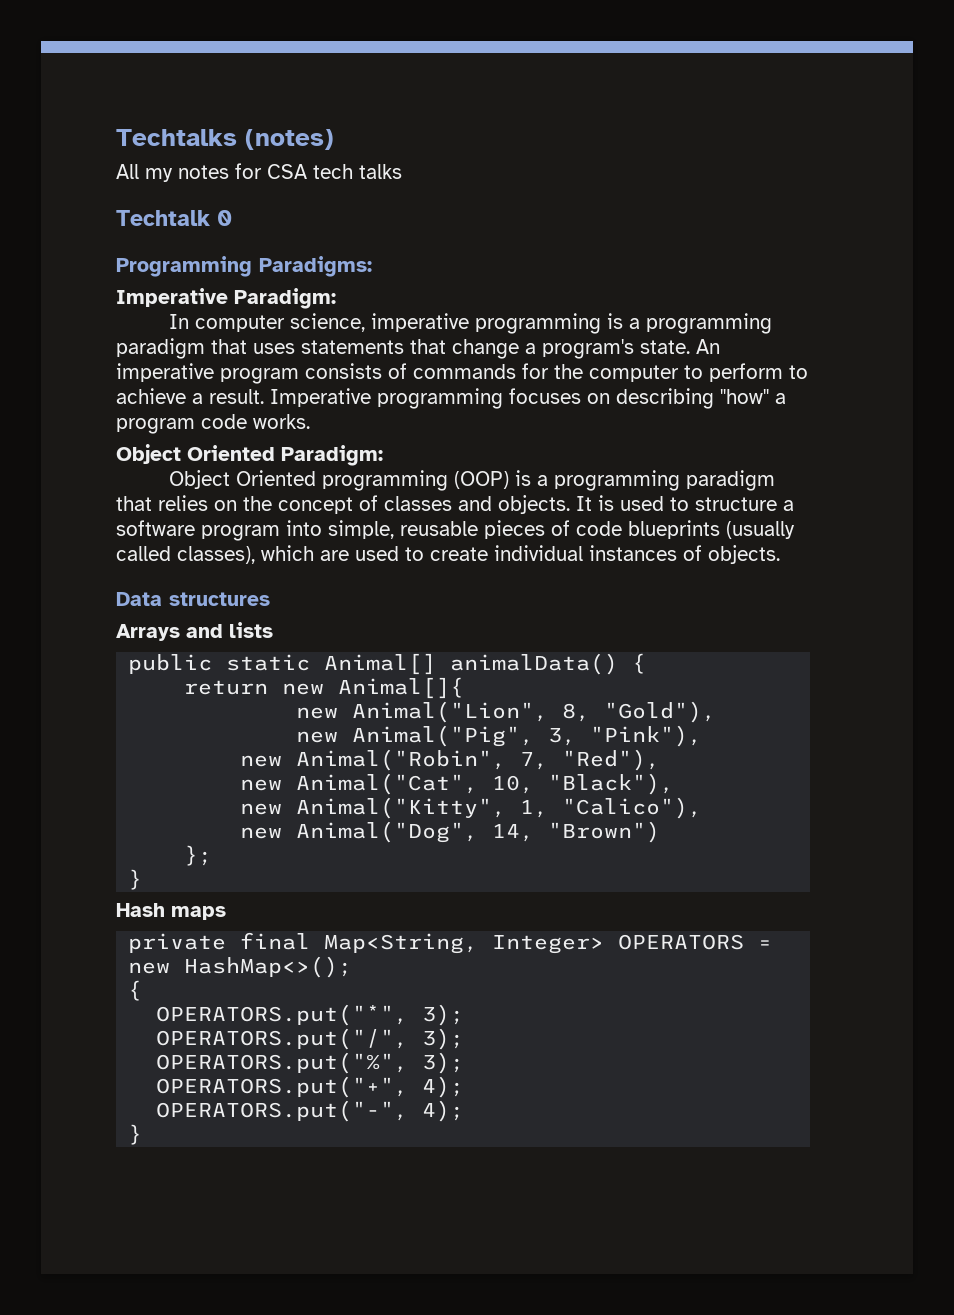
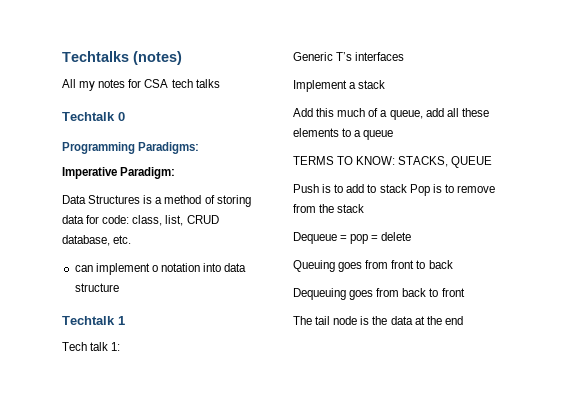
- In computer science, imperative programming is a programming paradigm that uses statements that change a program's state. An imperative program consists of commands for the computer to perform to achieve a result. Imperative programming focuses on describing "how" a program code works.
- Object Oriented Paradigm:
- Object Oriented programming (OOP) is a programming paradigm that relies on the concept of classes and objects. It is used to structure a software program into simple, reusable pieces of code blueprints (usually called classes), which are used to create individual instances of objects.
- Data structures
- Arrays and lists
- public static Animal[] animalData() {
- return new Animal[]{
- new Animal("Lion", 8, "Gold"),
- new Animal("Pig", 3, "Pink"),
- new Animal("Robin", 7, "Red"),
- new Animal("Cat", 10, "Black"),
- new Animal("Kitty", 1, "Calico"),
- new Animal("Dog", 14, "Brown")
- };
- }
- Hash maps
- private final Map<String, Integer> OPERATORS = new HashMap<>();
- {
- OPERATORS.put("*", 3);
- OPERATORS.put("/", 3);
- OPERATORS.put("%", 3);
- OPERATORS.put("+", 4);
- OPERATORS.put("-", 4);
- }
+ Data Structures is a method of storing data for code: class, list, CRUD database, etc.
+ can implement o notation into data structure
+ Techtalk 1
+ Tech talk 1:
+ Generic T’s interfaces
+ Implement a stack
+ Add this much of a queue, add all these elements to a queue
+ TERMS TO KNOW: STACKS, QUEUE
+ Push is to add to stack Pop is to remove from the stack
+ Dequeue = pop = delete
+ Queuing goes from front to back
+ Dequeuing goes from back to front
+ The tail node is the data at the end

